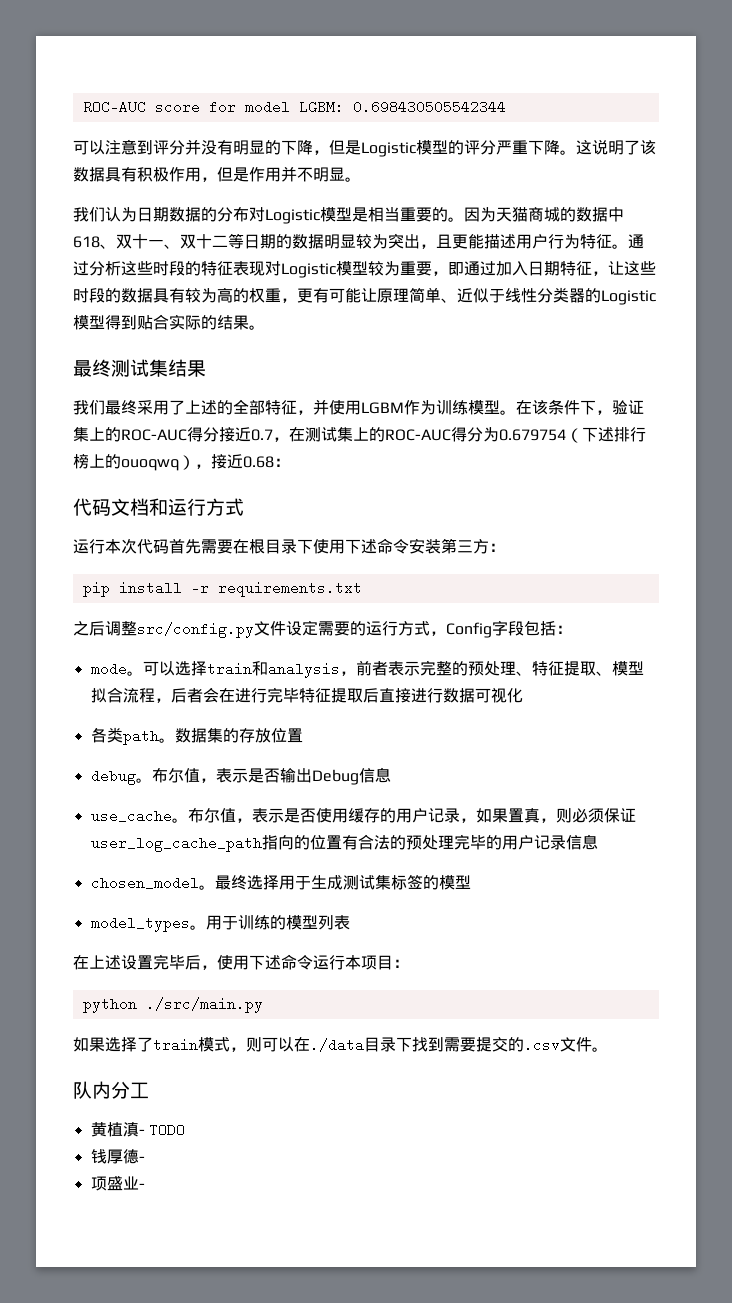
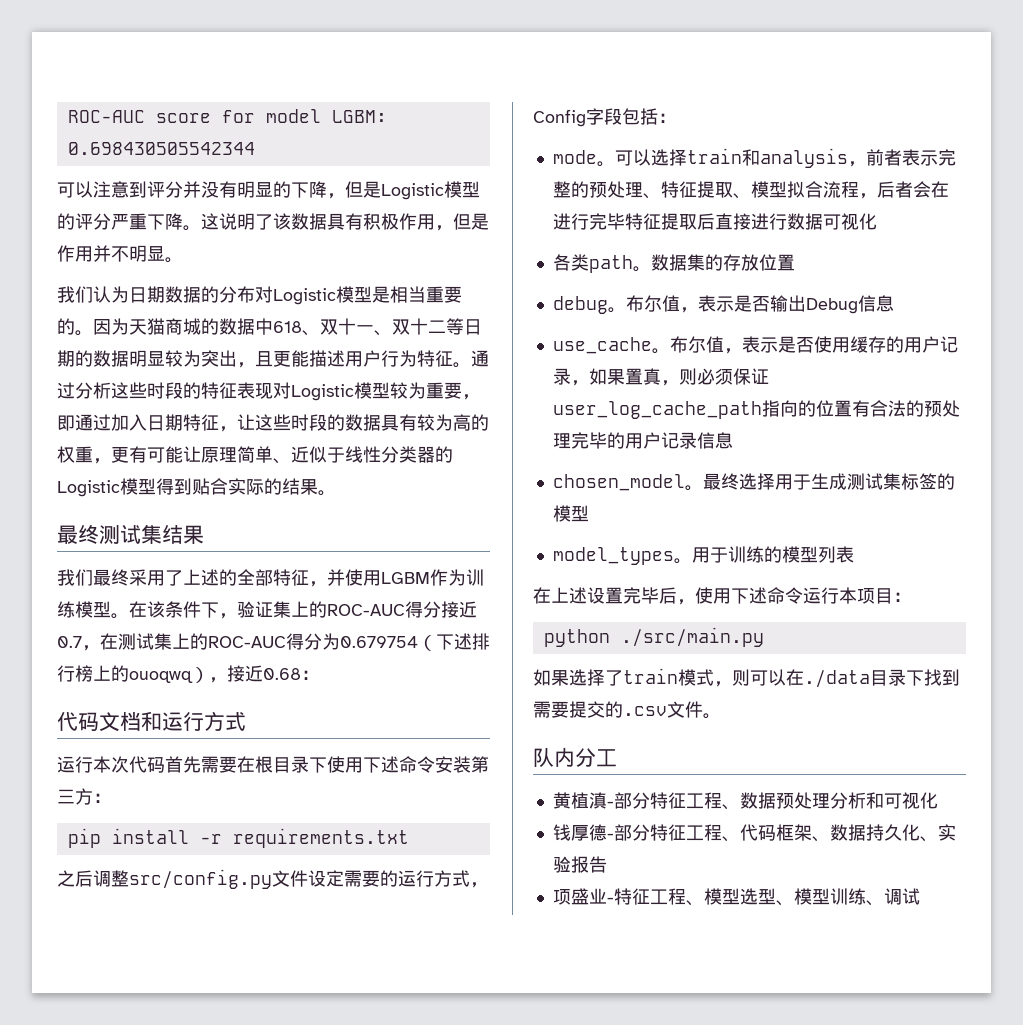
- 黄植滇- TODO
- 钱厚德-
- 项盛业-
+ 黄植滇-部分特征工程、数据预处理分析和可视化
+ 钱厚德-部分特征工程、代码框架、数据持久化、实验报告
+ 项盛业-特征工程、模型选型、模型训练、调试

